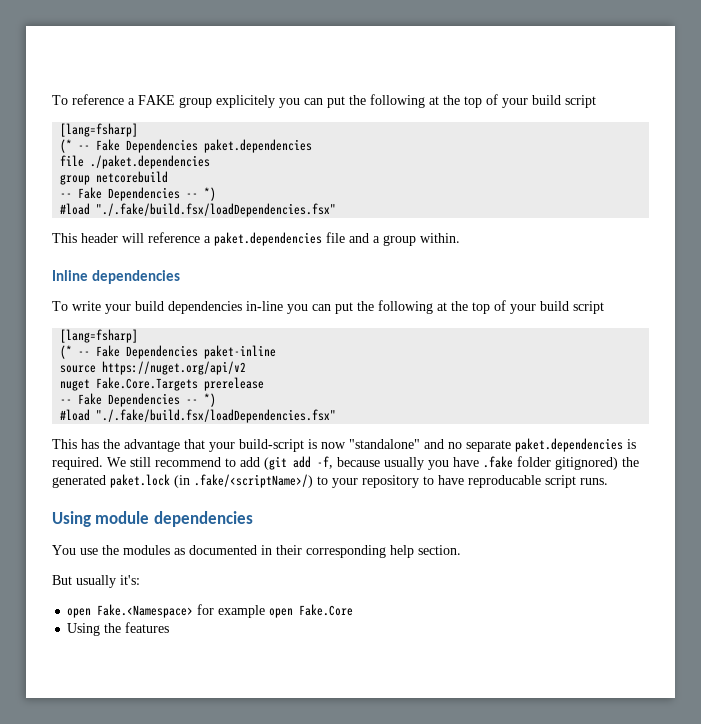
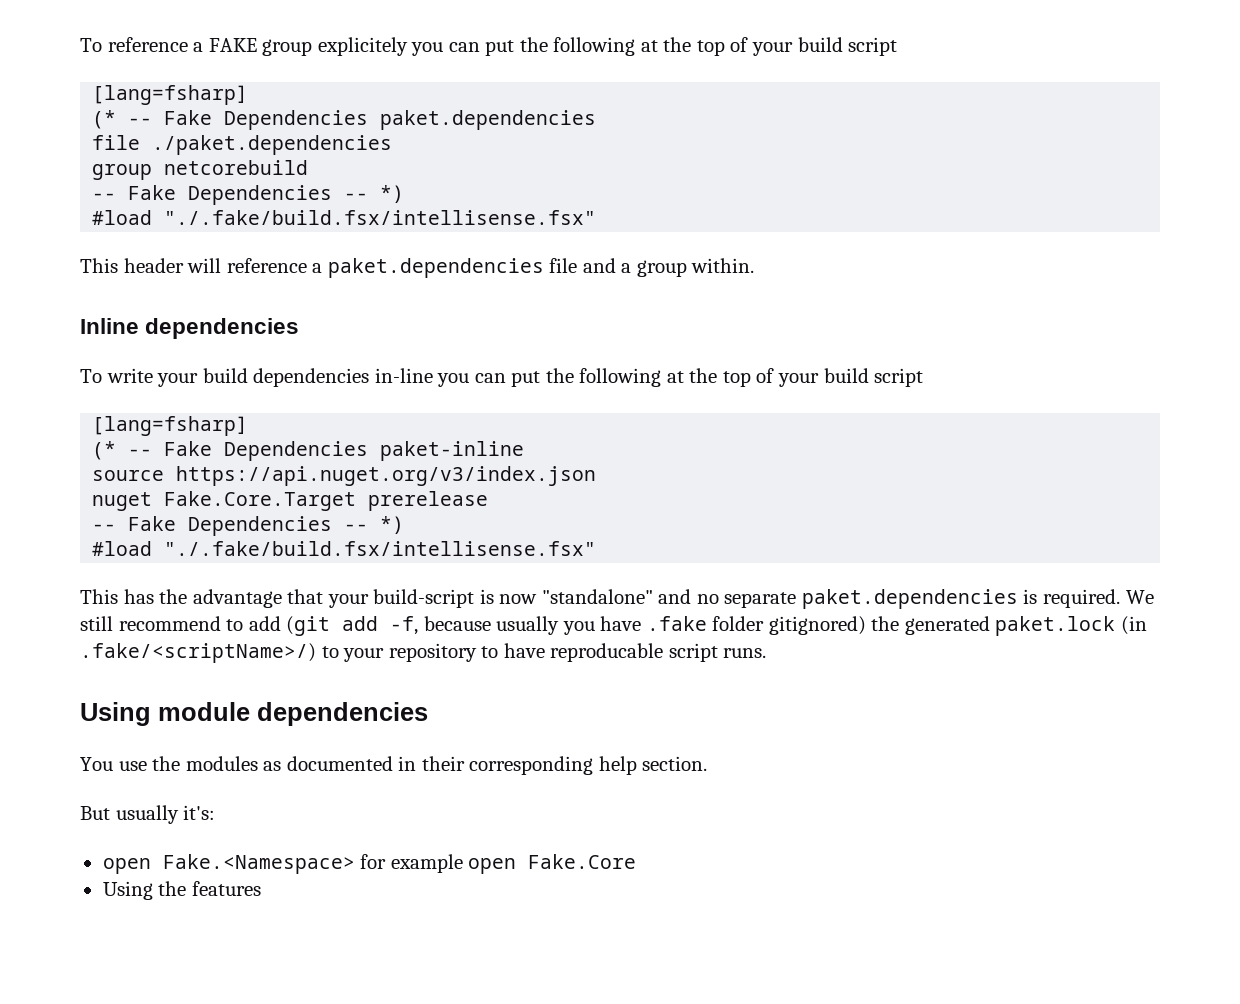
  group netcorebuild
  -- Fake Dependencies -- *)
- #load "./.fake/build.fsx/loadDependencies.fsx"
+ #load "./.fake/build.fsx/intellisense.fsx"
- source https://nuget.org/api/v2
+ source https://api.nuget.org/v3/index.json
- nuget Fake.Core.Targets prerelease
+ nuget Fake.Core.Target prerelease
  -- Fake Dependencies -- *)
- #load "./.fake/build.fsx/loadDependencies.fsx"
+ #load "./.fake/build.fsx/intellisense.fsx"

